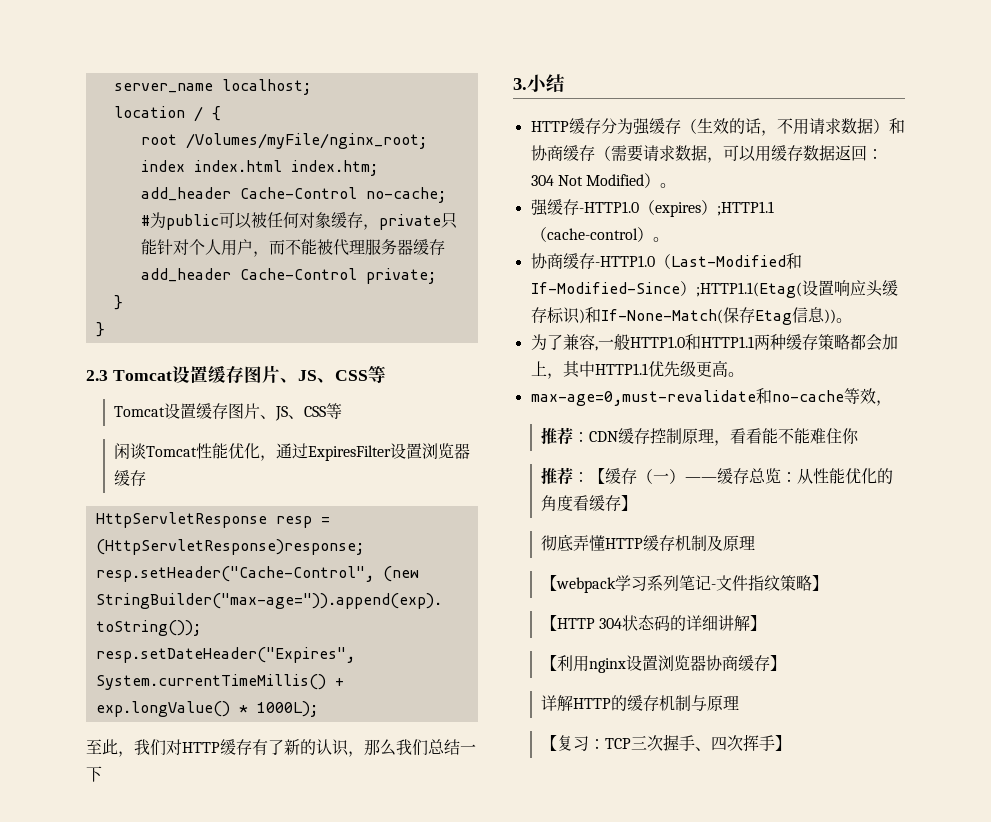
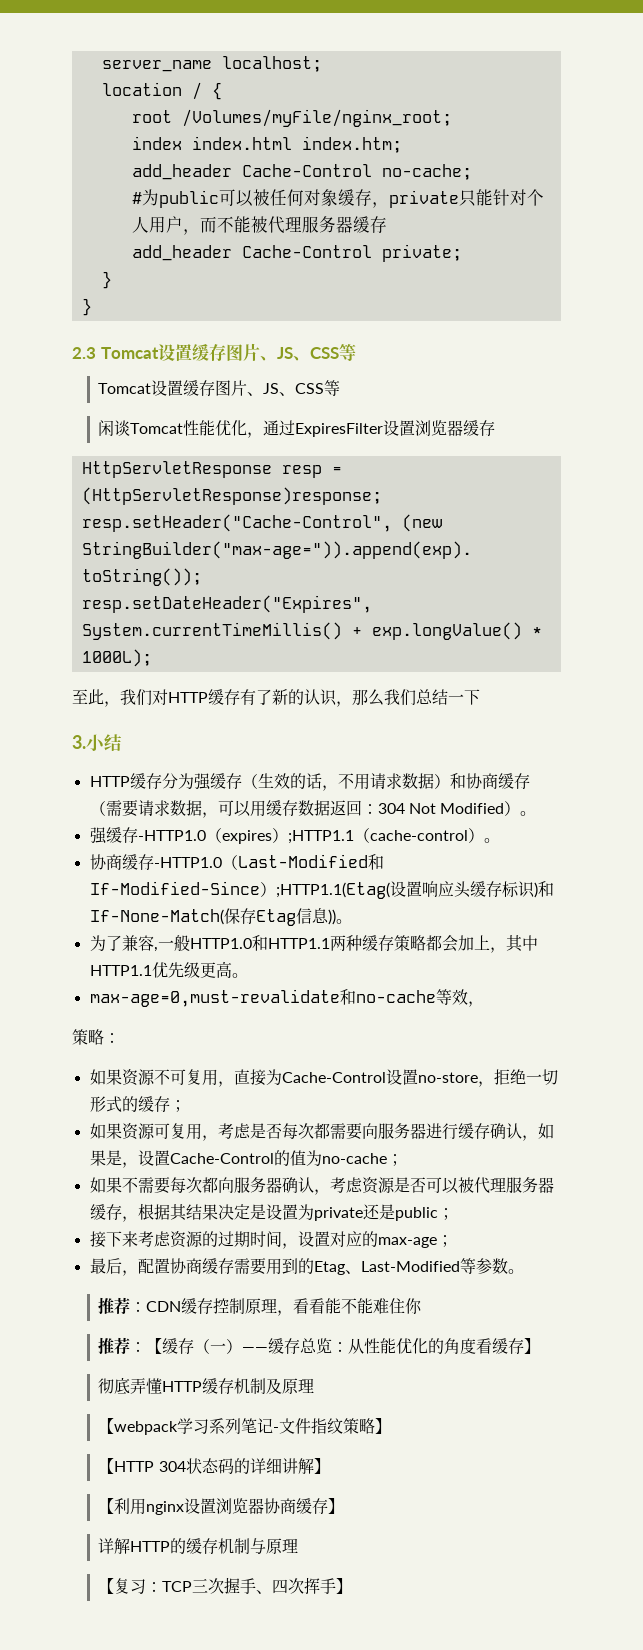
+ 策略：
+ 如果资源不可复用，直接为Cache-Control设置no-store，拒绝一切形式的缓存；
+ 如果资源可复用，考虑是否每次都需要向服务器进行缓存确认，如果是，设置Cache-Control的值为no-cache；
+ 如果不需要每次都向服务器确认，考虑资源是否可以被代理服务器缓存，根据其结果决定是设置为private还是public；
+ 接下来考虑资源的过期时间，设置对应的max-age；
+ 最后，配置协商缓存需要用到的Etag、Last-Modified等参数。

